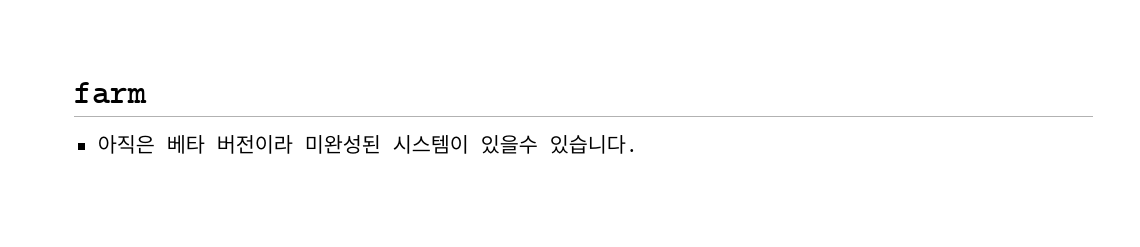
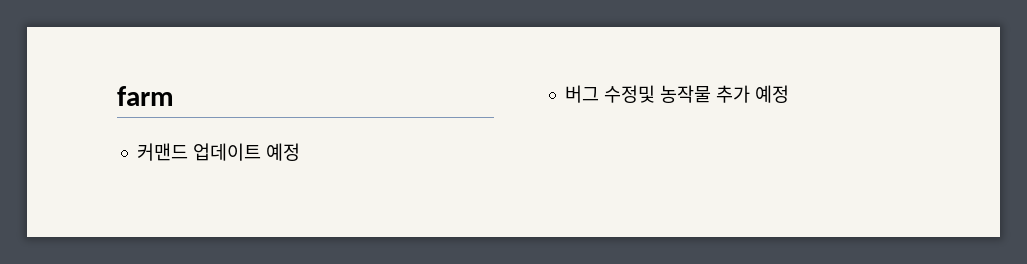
- 아직은 베타 버전이라 미완성된 시스템이 있을수 있습니다.
+ 커맨드 업데이트 예정
+ 버그 수정및 농작물 추가 예정

